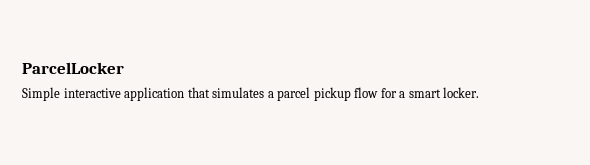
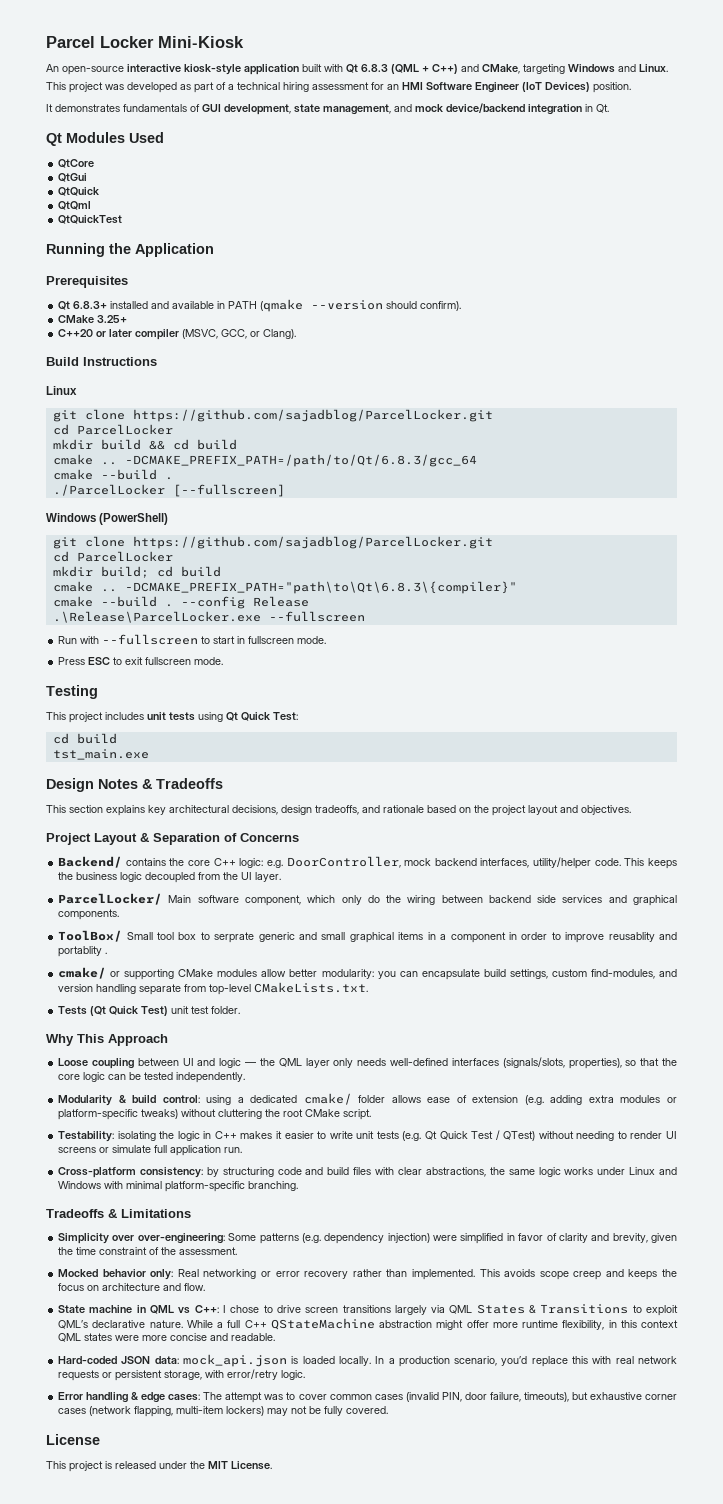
- ParcelLocker
- Simple interactive application that simulates a parcel pickup flow for a smart locker.
+ Parcel Locker Mini-Kiosk
+ An open-source interactive kiosk-style application built with Qt 6.8.3 (QML + C++) and CMake, targeting Windows and Linux.
+ This project was developed as part of a technical hiring assessment for an HMI Software Engineer (IoT Devices) position.
+ It demonstrates fundamentals of GUI development, state management, and mock device/backend integration in Qt.
+ Qt Modules Used
+ QtCore
+ QtGui
+ QtQuick
+ QtQml
+ QtQuickTest
+ Running the Application
+ Prerequisites
+ Qt 6.8.3+ installed and available in PATH (qmake --version should confirm).
+ CMake 3.25+
+ C++20 or later compiler (MSVC, GCC, or Clang).
+ Build Instructions
+ Linux
+ git clone https://github.com/sajadblog/ParcelLocker.git
+ cd ParcelLocker
+ mkdir build && cd build
+ cmake .. -DCMAKE_PREFIX_PATH=/path/to/Qt/6.8.3/gcc_64
+ cmake --build .
+ ./ParcelLocker [--fullscreen]
+ Windows (PowerShell)
+ git clone https://github.com/sajadblog/ParcelLocker.git
+ cd ParcelLocker
+ mkdir build; cd build
+ cmake .. -DCMAKE_PREFIX_PATH="path\to\Qt\6.8.3\{compiler}"
+ cmake --build . --config Release
+ .\Release\ParcelLocker.exe --fullscreen
+ Run with --fullscreen to start in fullscreen mode.
+ Press ESC to exit fullscreen mode.
+ Testing
+ This project includes unit tests using Qt Quick Test:
+ cd build
+ tst_main.exe
+ Design Notes & Tradeoffs
+ This section explains key architectural decisions, design tradeoffs, and rationale based on the project layout and objectives.
+ Project Layout & Separation of Concerns
+ Backend/ contains the core C++ logic: e.g. DoorController, mock backend interfaces, utility/helper code. This keeps the business logic decoupled from the UI layer.
+ ParcelLocker/ Main software component, which only do the wiring between backend side services and graphical components.
+ ToolBox/ Small tool box to serprate generic and small graphical items in a component in order to improve reusablity and portablity .
+ cmake/ or supporting CMake modules allow better modularity: you can encapsulate build settings, custom find-modules, and version handling separate from top-level CMakeLists.txt.
+ Tests (Qt Quick Test) unit test folder.
+ Why This Approach
+ Loose coupling between UI and logic — the QML layer only needs well-defined interfaces (signals/slots, properties), so that the core logic can be tested independently.
+ Modularity & build control: using a dedicated cmake/ folder allows ease of extension (e.g. adding extra modules or platform-specific tweaks) without cluttering the root CMake script.
+ Testability: isolating the logic in C++ makes it easier to write unit tests (e.g. Qt Quick Test / QTest) without needing to render UI screens or simulate full application run.
+ Cross-platform consistency: by structuring code and build files with clear abstractions, the same logic works under Linux and Windows with minimal platform-specific branching.
+ Tradeoffs & Limitations
+ Simplicity over over-engineering: Some patterns (e.g. dependency injection) were simplified in favor of clarity and brevity, given the time constraint of the assessment.
+ Mocked behavior only: Real networking or error recovery rather than implemented. This avoids scope creep and keeps the focus on architecture and flow.
+ State machine in QML vs C++: I chose to drive screen transitions largely via QML States & Transitions to exploit QML’s declarative nature. While a full C++ QStateMachine abstraction might offer more runtime flexibility, in this context QML states were more concise and readable.
+ Hard-coded JSON data: mock_api.json is loaded locally. In a production scenario, you’d replace this with real network requests or persistent storage, with error/retry logic.
+ Error handling & edge cases: The attempt was to cover common cases (invalid PIN, door failure, timeouts), but exhaustive corner cases (network flapping, multi-item lockers) may not be fully covered.
+ License
+ This project is released under the MIT License.

